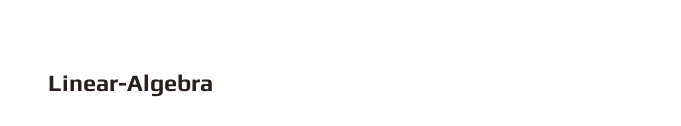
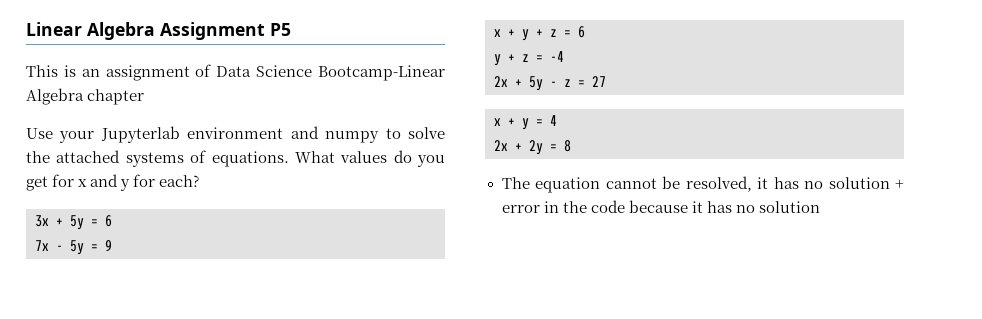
- Linear-Algebra
+ Linear Algebra Assignment P5
+ This is an assignment of Data Science Bootcamp-Linear Algebra chapter
+ Use your Jupyterlab environment and numpy to solve the attached systems of equations. What values do you get for x and y for each?
+ 3x + 5y = 6
+ 7x - 5y = 9
+ x + y + z = 6
+ y + z = -4
+ 2x + 5y - z = 27
+ x + y = 4
+ 2x + 2y = 8
+ The equation cannot be resolved, it has no solution + error in the code because it has no solution

